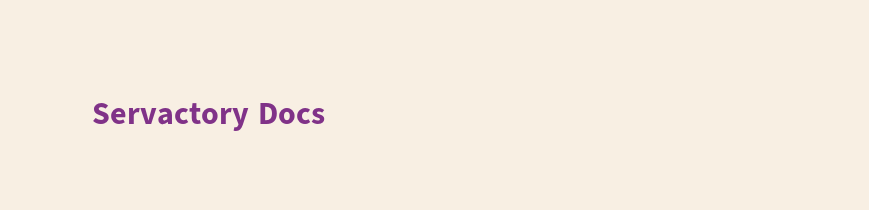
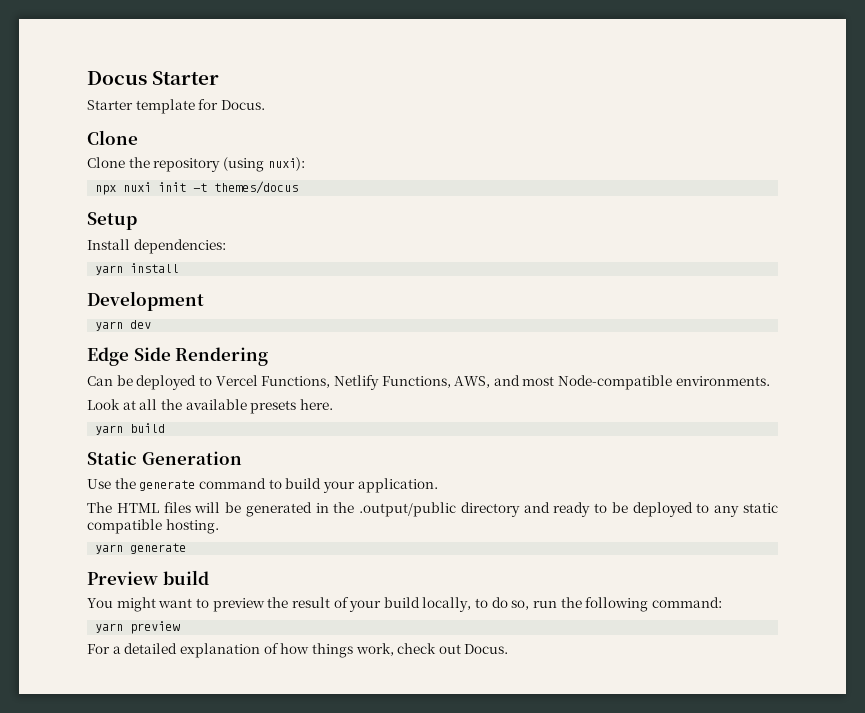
- Servactory Docs
+ Docus Starter
+ Starter template for Docus.
+ Clone
+ Clone the repository (using nuxi):
+ npx nuxi init -t themes/docus
+ Setup
+ Install dependencies:
+ yarn install
+ Development
+ yarn dev
+ Edge Side Rendering
+ Can be deployed to Vercel Functions, Netlify Functions, AWS, and most Node-compatible environments.
+ Look at all the available presets here.
+ yarn build
+ Static Generation
+ Use the generate command to build your application.
+ The HTML files will be generated in the .output/public directory and ready to be deployed to any static compatible hosting.
+ yarn generate
+ Preview build
+ You might want to preview the result of your build locally, to do so, run the following command:
+ yarn preview
+ For a detailed explanation of how things work, check out Docus.

